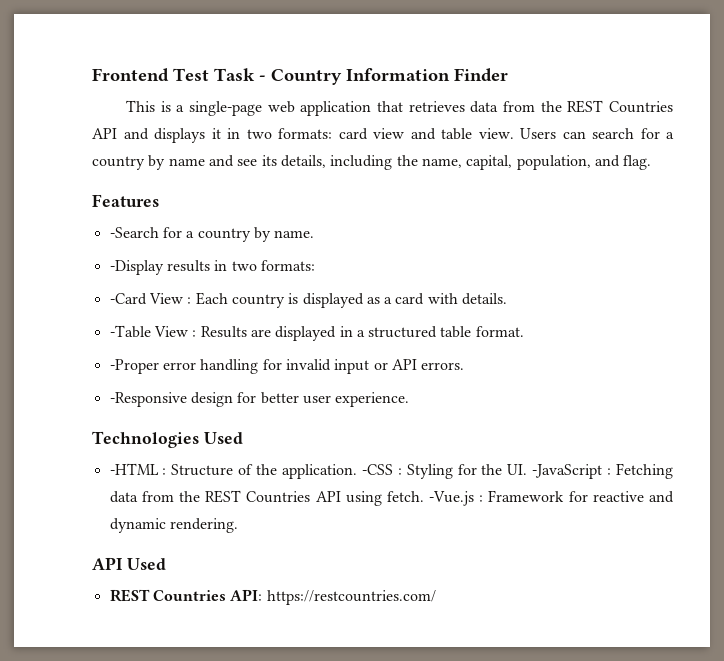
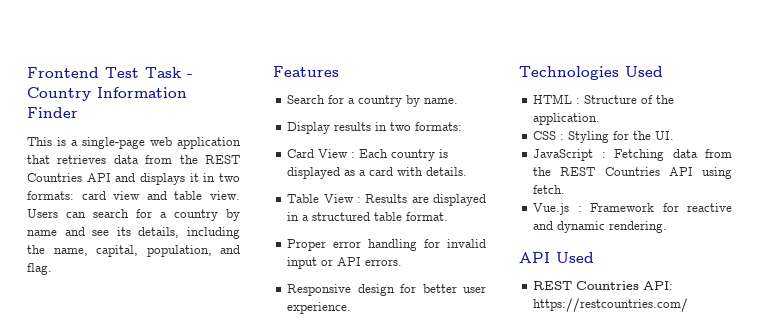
- -Search for a country by name.
+ Search for a country by name.
- -Display results in two formats:
+ Display results in two formats:
- -Card View : Each country is displayed as a card with details.
+ Card View : Each country is displayed as a card with details.
- -Table View : Results are displayed in a structured table format.
+ Table View : Results are displayed in a structured table format.
- -Proper error handling for invalid input or API errors.
+ Proper error handling for invalid input or API errors.
- -Responsive design for better user experience.
+ Responsive design for better user experience.
- -HTML : Structure of the application. -CSS : Styling for the UI. -JavaScript : Fetching data from the REST Countries API using fetch. -Vue.js : Framework for reactive and dynamic rendering.
+ HTML : Structure of the application.
+ CSS : Styling for the UI.
+ JavaScript : Fetching data from the REST Countries API using fetch.
+ Vue.js : Framework for reactive and dynamic rendering.

